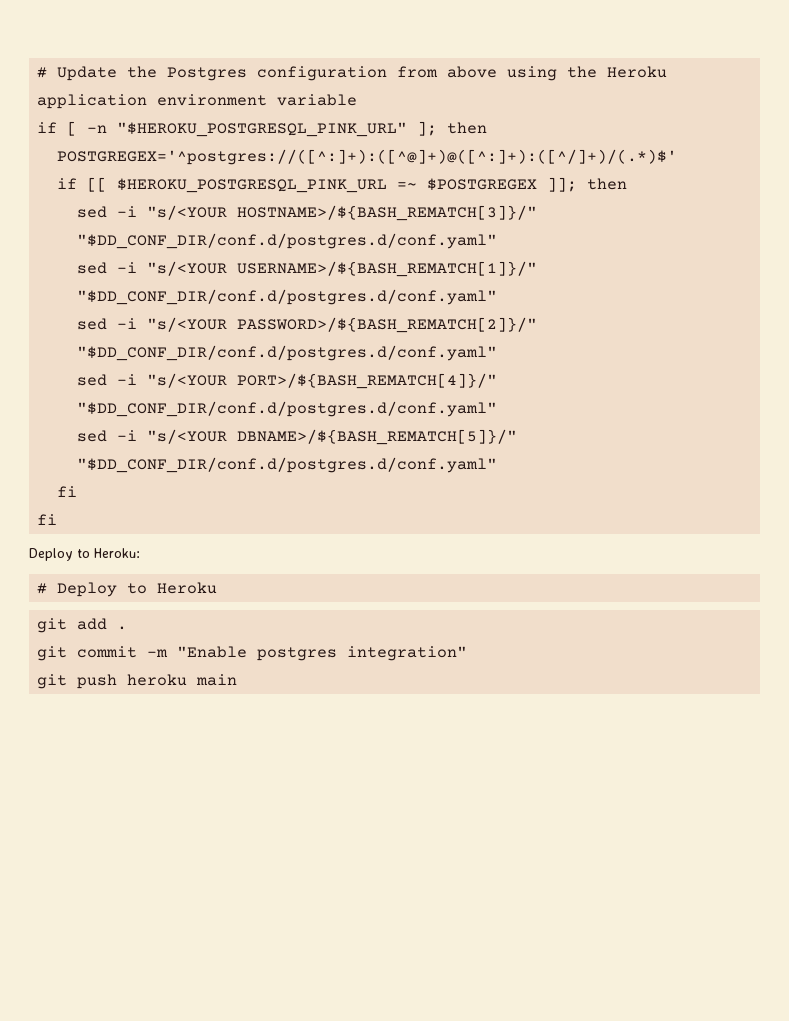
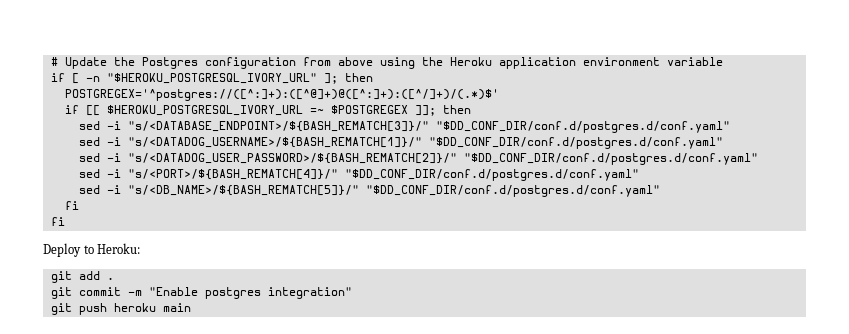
- if [ -n "$HEROKU_POSTGRESQL_PINK_URL" ]; then
+ if [ -n "$HEROKU_POSTGRESQL_IVORY_URL" ]; then
- if [[ $HEROKU_POSTGRESQL_PINK_URL =~ $POSTGREGEX ]]; then
+ if [[ $HEROKU_POSTGRESQL_IVORY_URL =~ $POSTGREGEX ]]; then
- sed -i "s/<YOUR HOSTNAME>/${BASH_REMATCH[3]}/" "$DD_CONF_DIR/conf.d/postgres.d/conf.yaml"
- sed -i "s/<YOUR USERNAME>/${BASH_REMATCH[1]}/" "$DD_CONF_DIR/conf.d/postgres.d/conf.yaml"
- sed -i "s/<YOUR PASSWORD>/${BASH_REMATCH[2]}/" "$DD_CONF_DIR/conf.d/postgres.d/conf.yaml"
- sed -i "s/<YOUR PORT>/${BASH_REMATCH[4]}/" "$DD_CONF_DIR/conf.d/postgres.d/conf.yaml"
- sed -i "s/<YOUR DBNAME>/${BASH_REMATCH[5]}/" "$DD_CONF_DIR/conf.d/postgres.d/conf.yaml"
+ sed -i "s/<DATABASE_ENDPOINT>/${BASH_REMATCH[3]}/" "$DD_CONF_DIR/conf.d/postgres.d/conf.yaml"
+ sed -i "s/<DATADOG_USERNAME>/${BASH_REMATCH[1]}/" "$DD_CONF_DIR/conf.d/postgres.d/conf.yaml"
+ sed -i "s/<DATADOG_USER_PASSWORD>/${BASH_REMATCH[2]}/" "$DD_CONF_DIR/conf.d/postgres.d/conf.yaml"
+ sed -i "s/<PORT>/${BASH_REMATCH[4]}/" "$DD_CONF_DIR/conf.d/postgres.d/conf.yaml"
+ sed -i "s/<DB_NAME>/${BASH_REMATCH[5]}/" "$DD_CONF_DIR/conf.d/postgres.d/conf.yaml"
- # Deploy to Heroku

